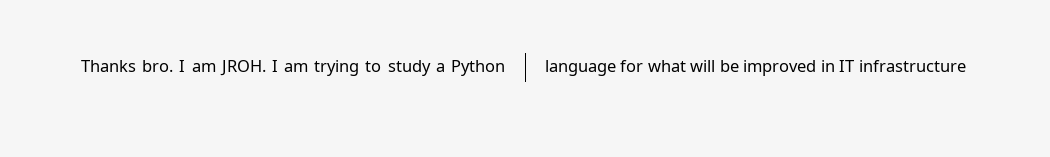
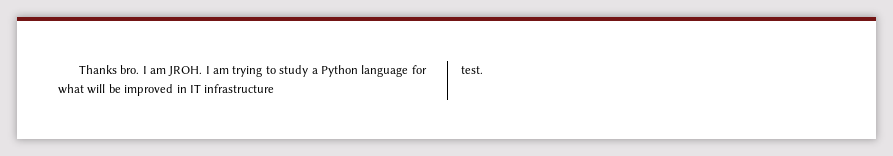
+ test.

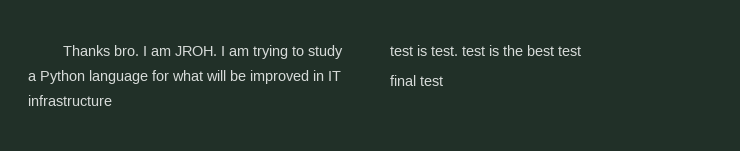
- test.
+ test is test. test is the best test
+ final test

